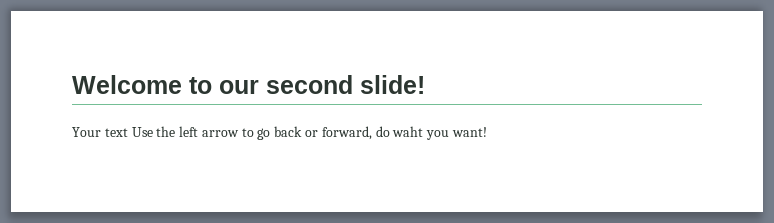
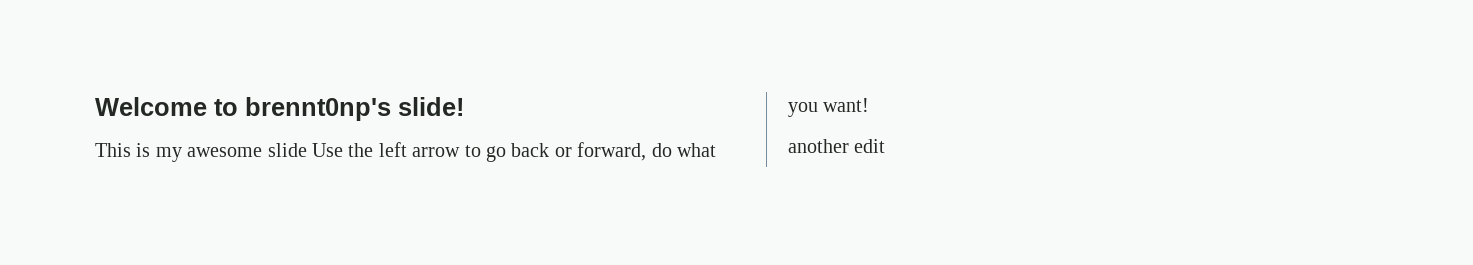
- Welcome to our second slide!
+ Welcome to brennt0np's slide!
- Your text Use the left arrow to go back or forward, do waht you want!
+ This is my awesome slide Use the left arrow to go back or forward, do what you want!
+ another edit

